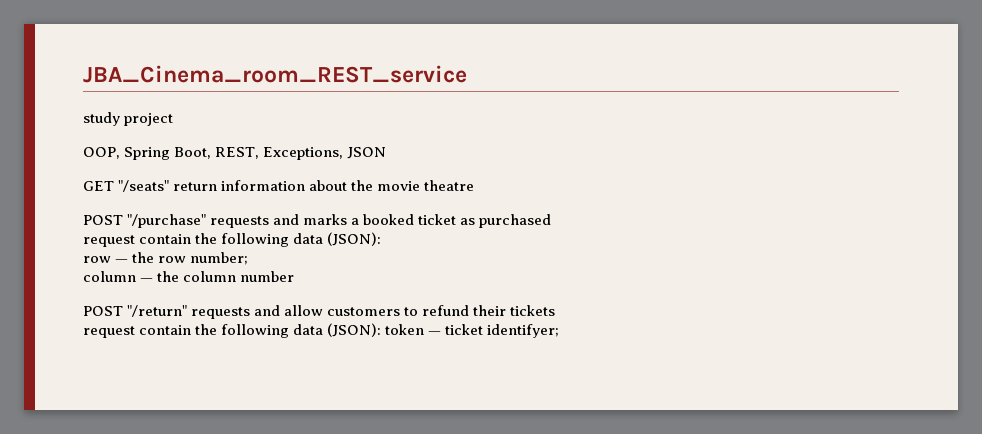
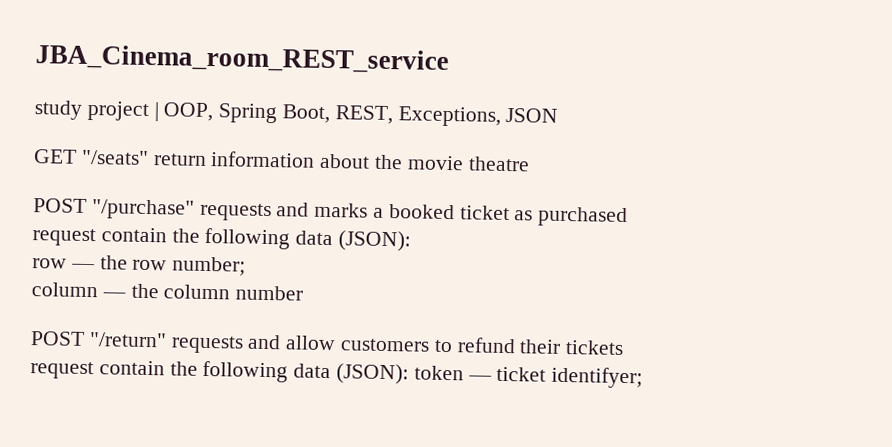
- study project
- OOP, Spring Boot, REST, Exceptions, JSON
+ study project | OOP, Spring Boot, REST, Exceptions, JSON

